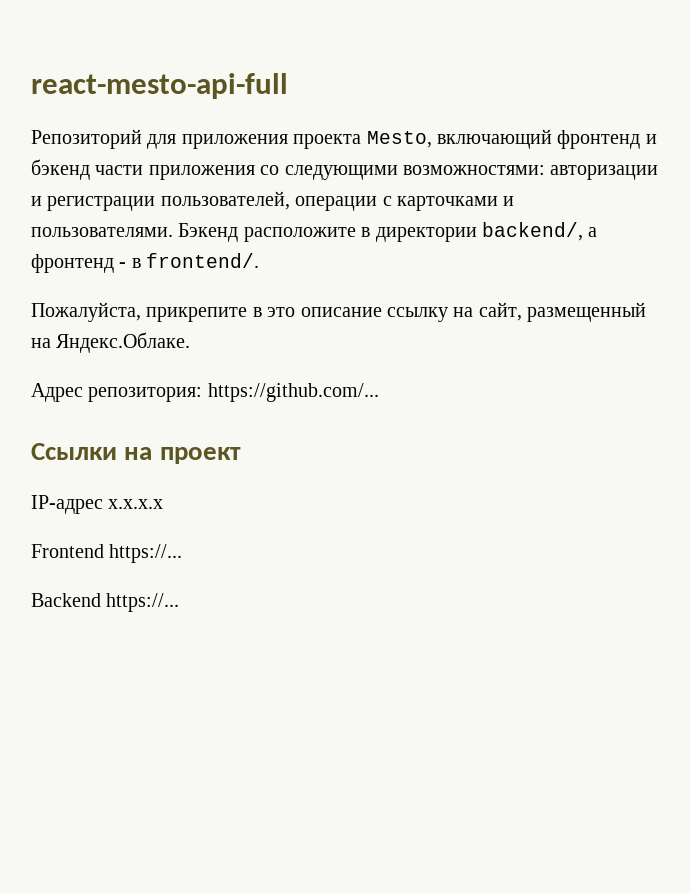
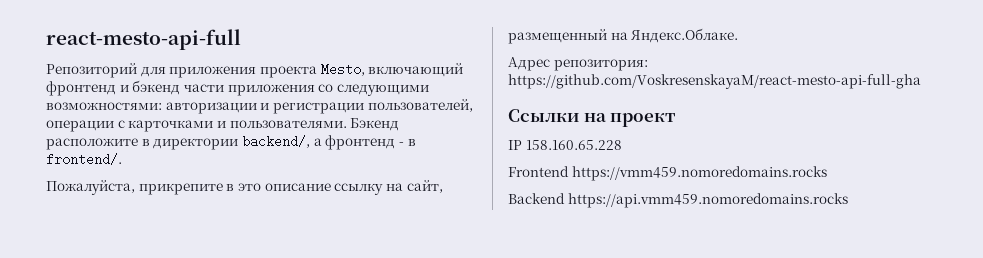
- Адрес репозитория: https://github.com/...
+ Адрес репозитория: https://github.com/VoskresenskayaM/react-mesto-api-full-gha
- IP-адрес x.x.x.x
+ IP 158.160.65.228
- Frontend https://...
+ Frontend https://vmm459.nomoredomains.rocks
- Backend https://...
+ Backend https://api.vmm459.nomoredomains.rocks

